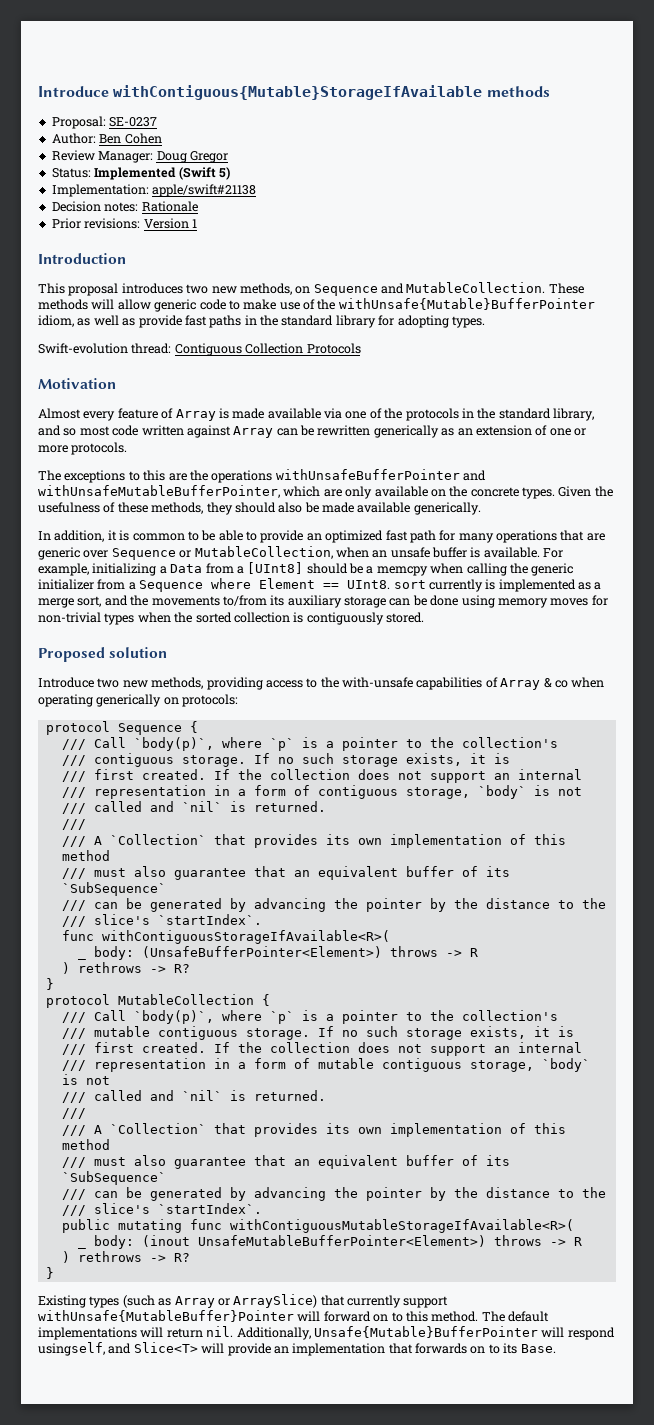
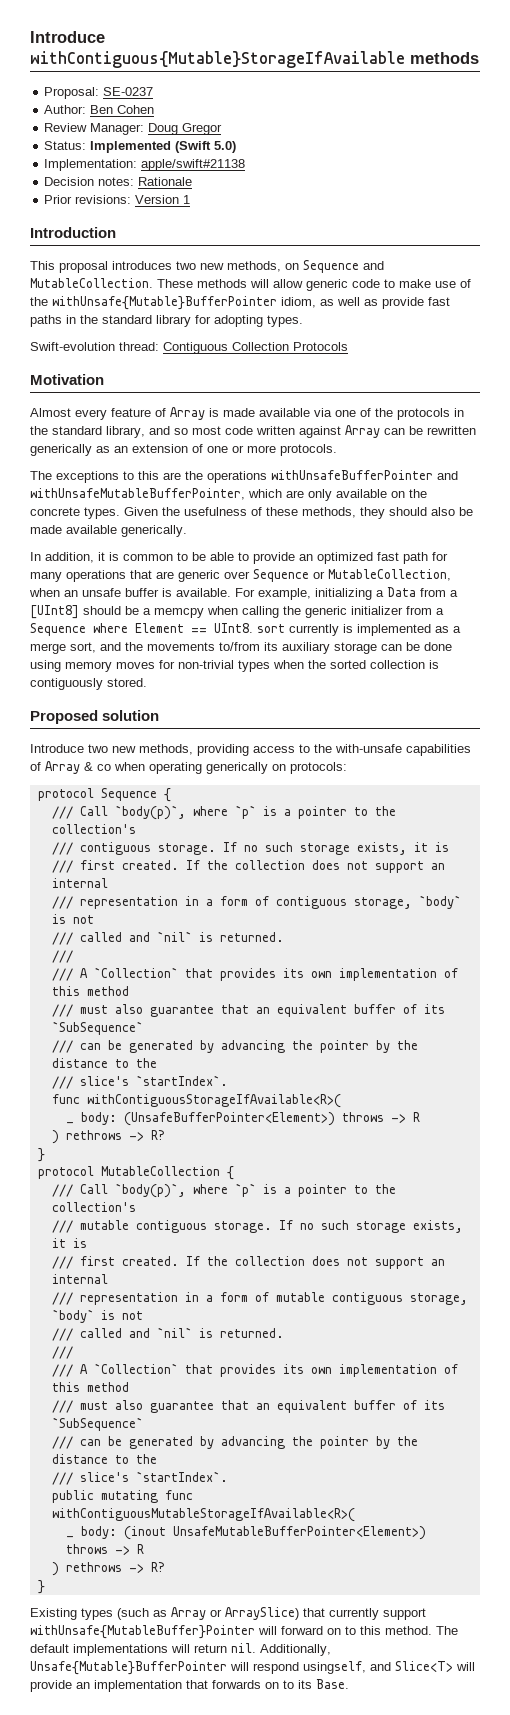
- Status: Implemented (Swift 5)
+ Status: Implemented (Swift 5.0)

